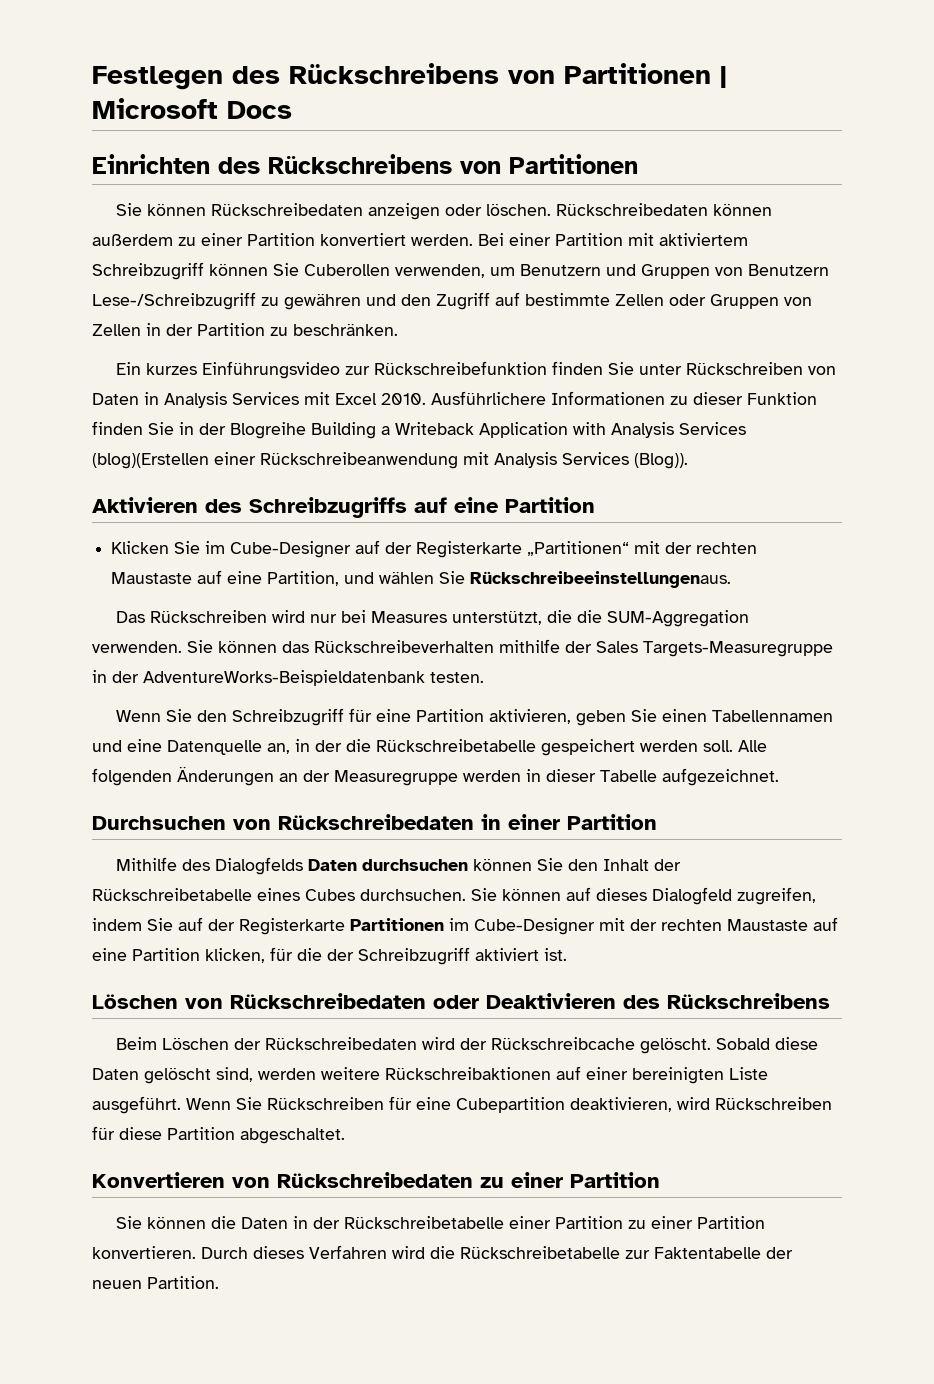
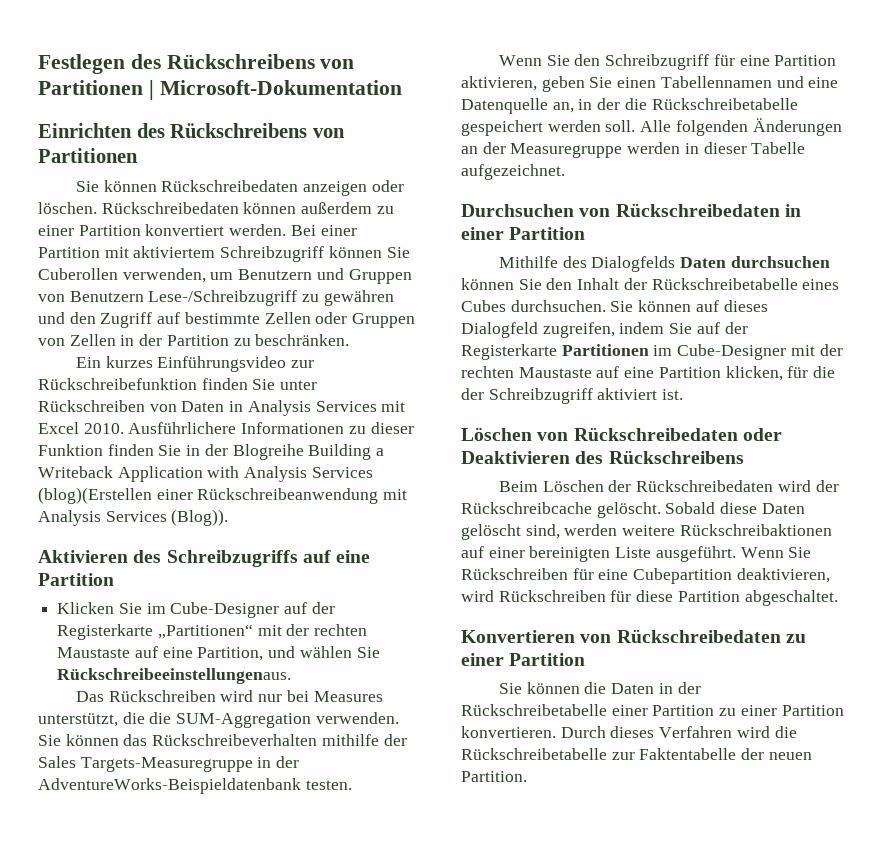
- Festlegen des Rückschreibens von Partitionen | Microsoft Docs
+ Festlegen des Rückschreibens von Partitionen | Microsoft-Dokumentation

